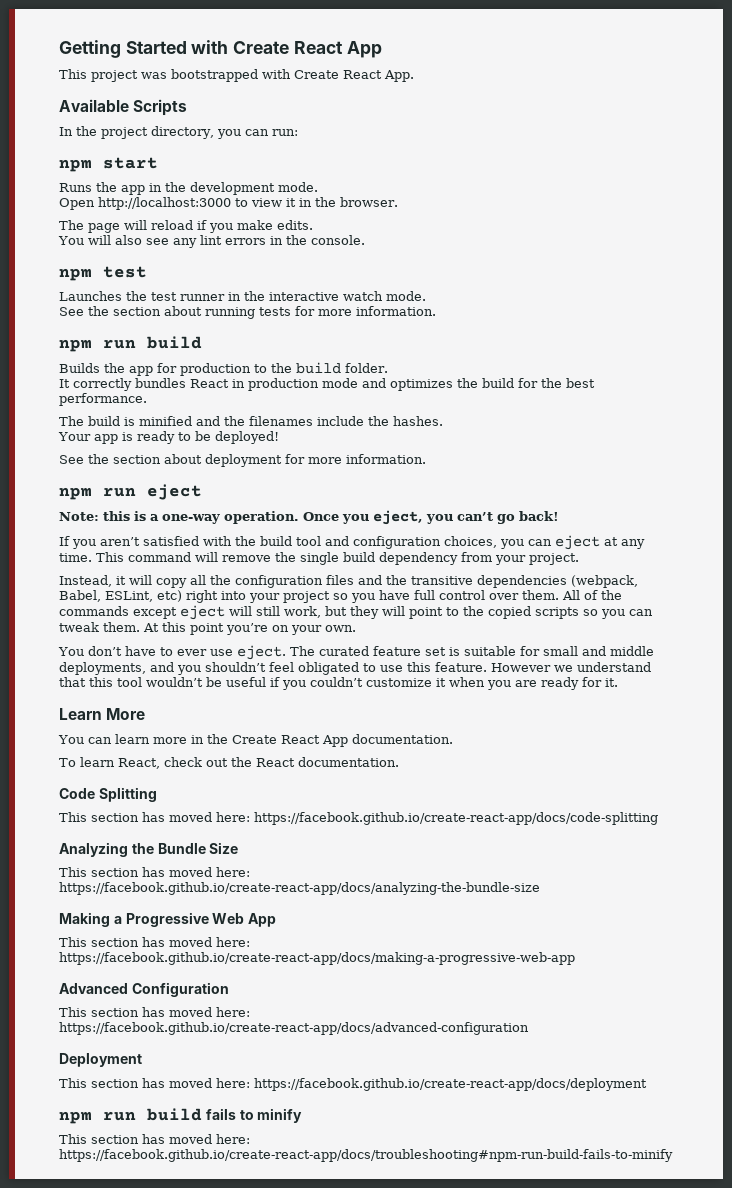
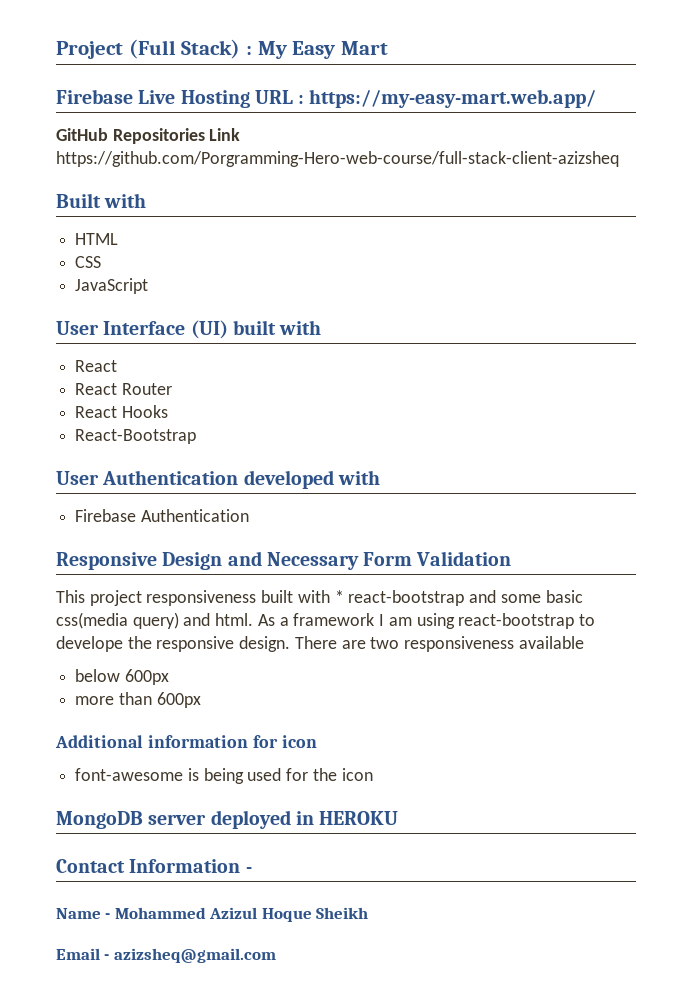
- Getting Started with Create React App
- This project was bootstrapped with Create React App.
- Available Scripts
- In the project directory, you can run:
- npm start
- Runs the app in the development mode.
- Open http://localhost:3000 to view it in the browser.
- The page will reload if you make edits.
- You will also see any lint errors in the console.
- npm test
- Launches the test runner in the interactive watch mode.
- See the section about running tests for more information.
- npm run build
- Builds the app for production to the build folder.
- It correctly bundles React in production mode and optimizes the build for the best performance.
- The build is minified and the filenames include the hashes.
- Your app is ready to be deployed!
- See the section about deployment for more information.
- npm run eject
- Note: this is a one-way operation. Once you eject, you can’t go back!
- If you aren’t satisfied with the build tool and configuration choices, you can eject at any time. This command will remove the single build dependency from your project.
- Instead, it will copy all the configuration files and the transitive dependencies (webpack, Babel, ESLint, etc) right into your project so you have full control over them. All of the commands except eject will still work, but they will point to the copied scripts so you can tweak them. At this point you’re on your own.
- You don’t have to ever use eject. The curated feature set is suitable for small and middle deployments, and you shouldn’t feel obligated to use this feature. However we understand that this tool wouldn’t be useful if you couldn’t customize it when you are ready for it.
- Learn More
- You can learn more in the Create React App documentation.
- To learn React, check out the React documentation.
- Code Splitting
- This section has moved here: https://facebook.github.io/create-react-app/docs/code-splitting
- Analyzing the Bundle Size
- This section has moved here: https://facebook.github.io/create-react-app/docs/analyzing-the-bundle-size
- Making a Progressive Web App
- This section has moved here: https://facebook.github.io/create-react-app/docs/making-a-progressive-web-app
- Advanced Configuration
- This section has moved here: https://facebook.github.io/create-react-app/docs/advanced-configuration
- Deployment
- This section has moved here: https://facebook.github.io/create-react-app/docs/deployment
- npm run build fails to minify
- This section has moved here: https://facebook.github.io/create-react-app/docs/troubleshooting#npm-run-build-fails-to-minify
+ Project (Full Stack) : My Easy Mart
+ Firebase Live Hosting URL : https://my-easy-mart.web.app/
+ GitHub Repositories Link https://github.com/Porgramming-Hero-web-course/full-stack-client-azizsheq
+ Built with
+ HTML
+ CSS
+ JavaScript
+ User Interface (UI) built with
+ React
+ React Router
+ React Hooks
+ React-Bootstrap
+ User Authentication developed with
+ Firebase Authentication
+ Responsive Design and Necessary Form Validation
+ This project responsiveness built with * react-bootstrap and some basic css(media query) and html. As a framework I am using react-bootstrap to develope the responsive design. There are two responsiveness available
+ below 600px
+ more than 600px
+ Additional information for icon
+ font-awesome is being used for the icon
+ MongoDB server deployed in HEROKU
+ Contact Information -
+ Name - Mohammed Azizul Hoque Sheikh
+ Email - azizsheq@gmail.com

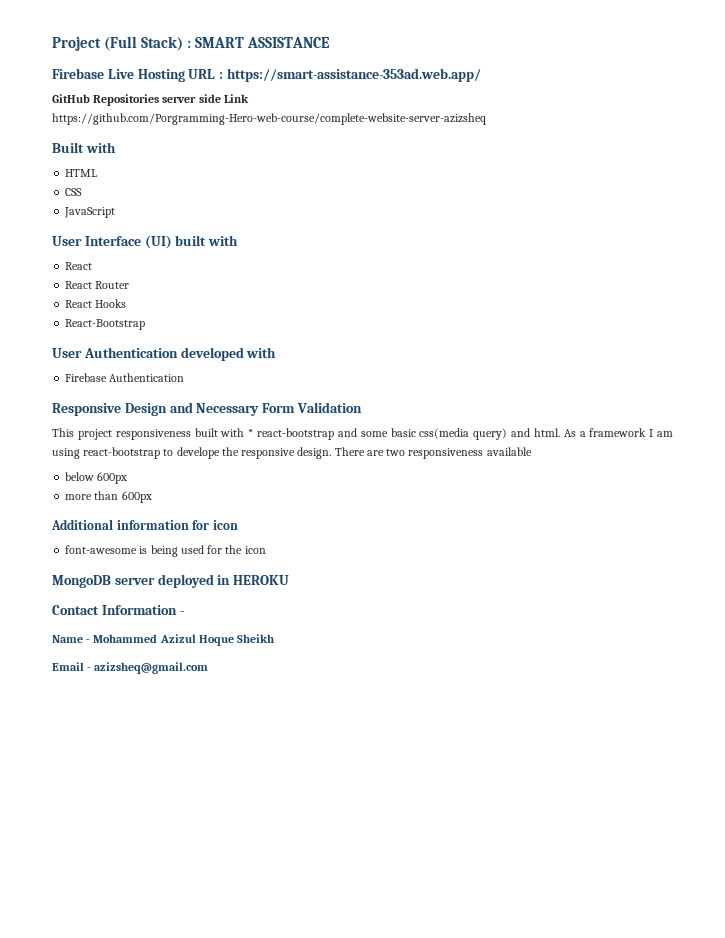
- Project (Full Stack) : My Easy Mart
+ Project (Full Stack) : SMART ASSISTANCE
- Firebase Live Hosting URL : https://my-easy-mart.web.app/
+ Firebase Live Hosting URL : https://smart-assistance-353ad.web.app/
- GitHub Repositories Link https://github.com/Porgramming-Hero-web-course/full-stack-client-azizsheq
+ GitHub Repositories server side Link https://github.com/Porgramming-Hero-web-course/complete-website-server-azizsheq

